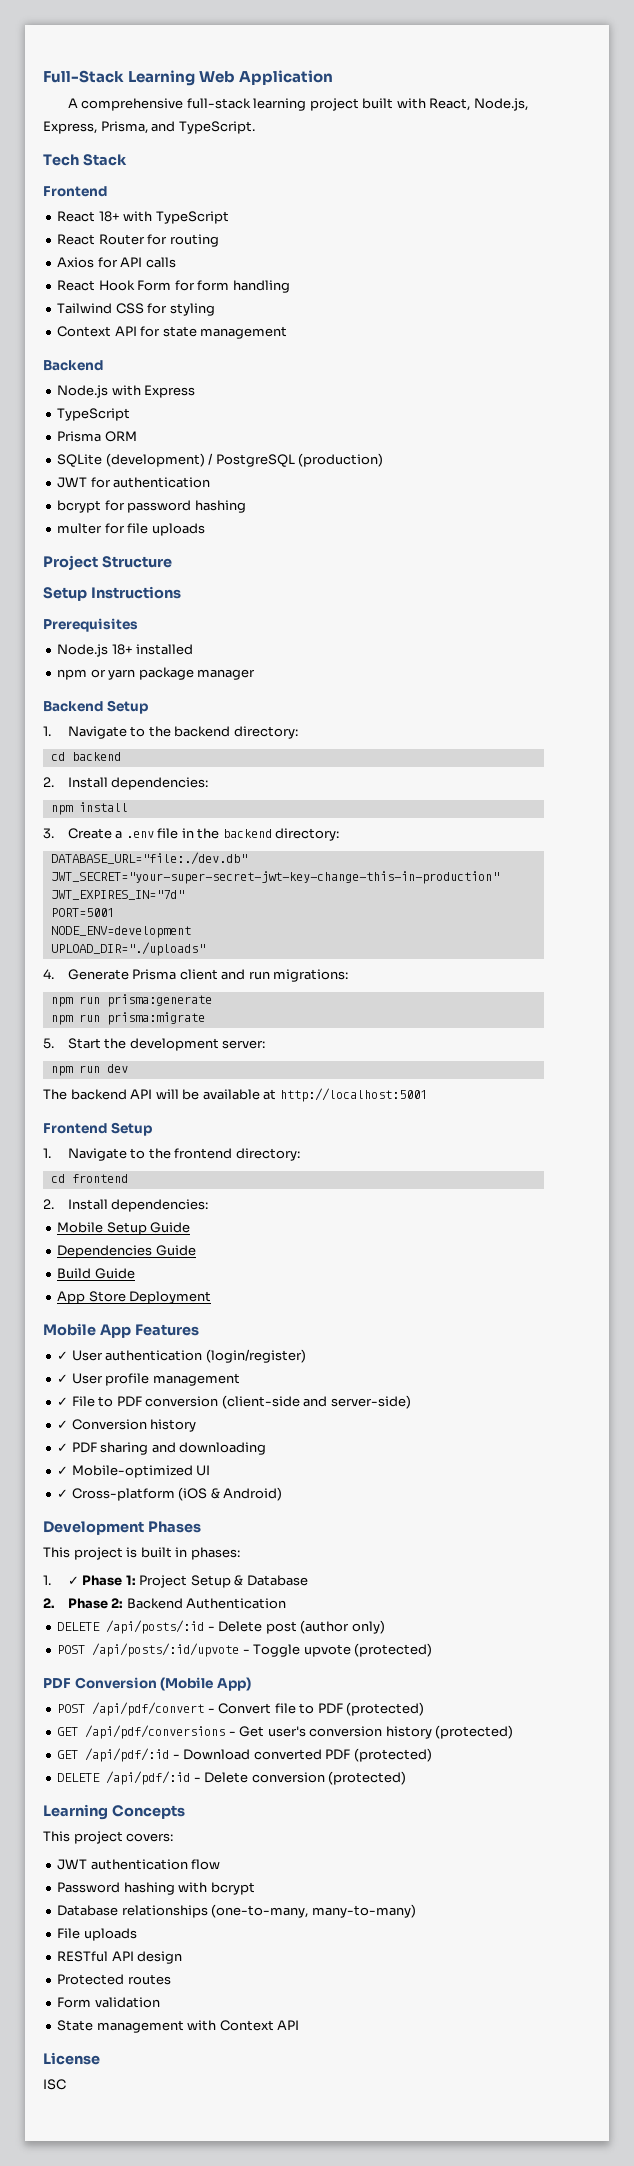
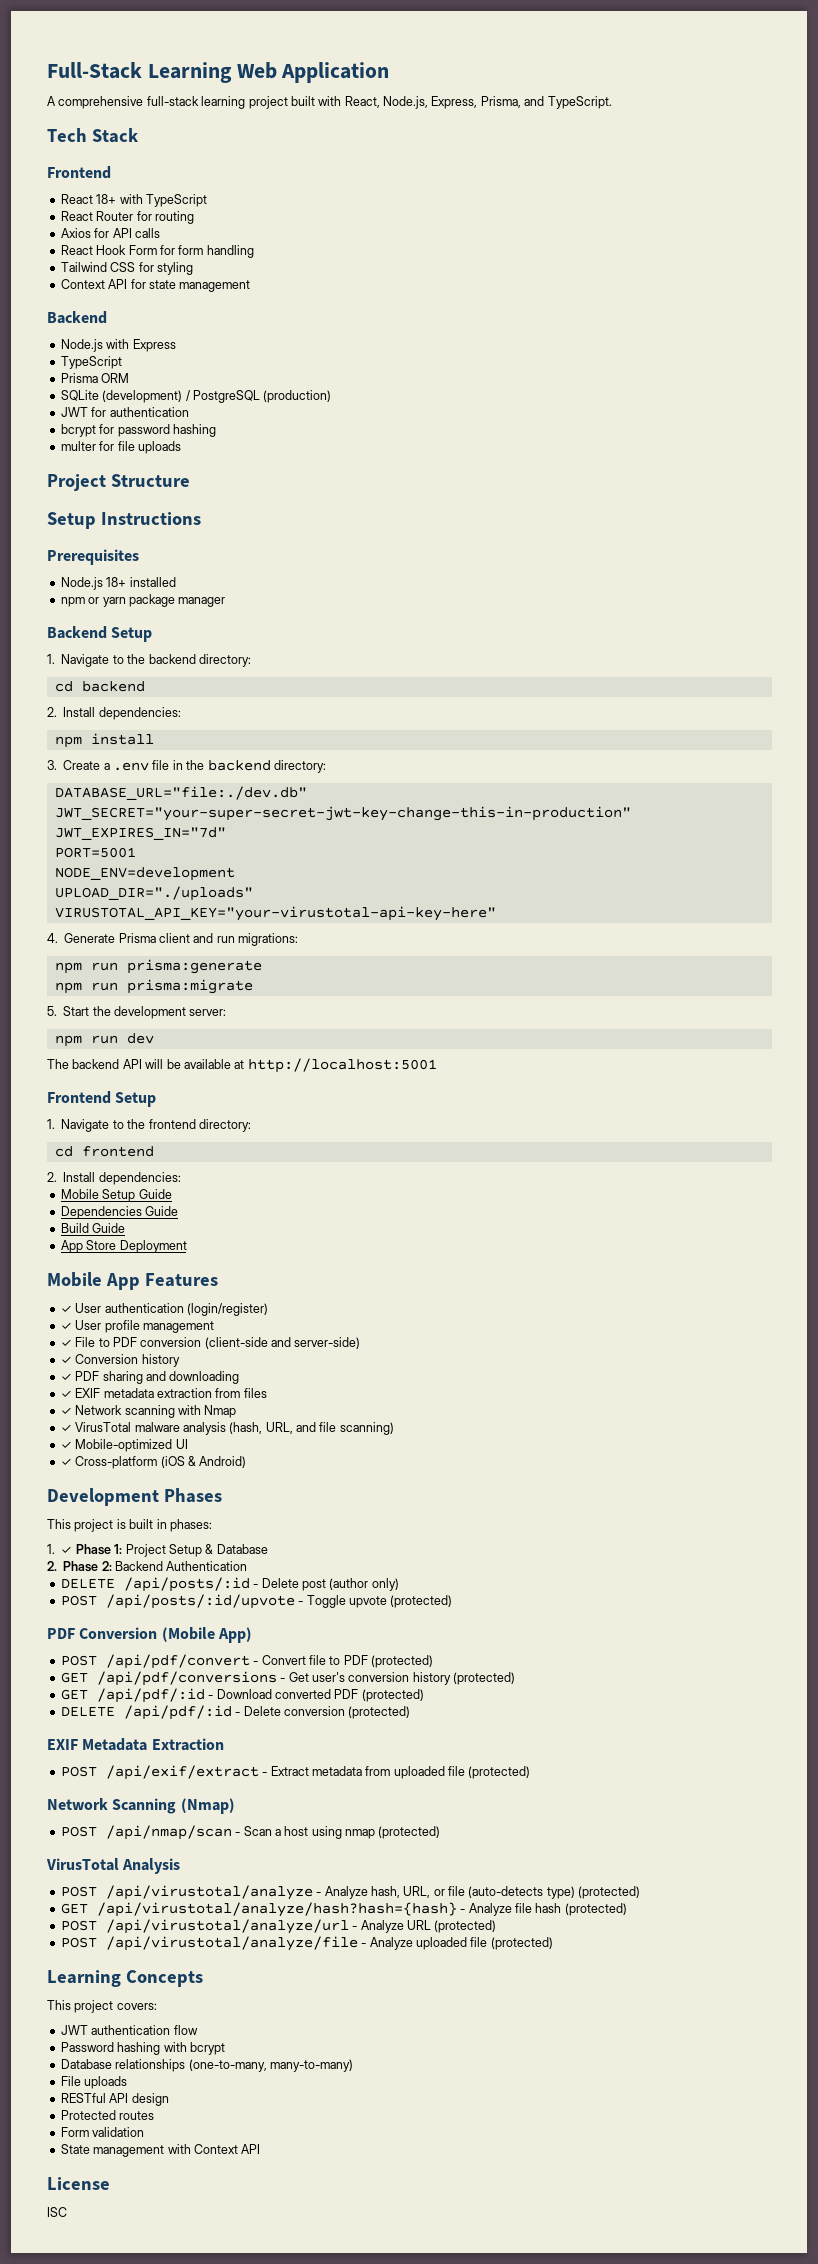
+ VIRUSTOTAL_API_KEY="your-virustotal-api-key-here"
+ ✓ EXIF metadata extraction from files
+ ✓ Network scanning with Nmap
+ ✓ VirusTotal malware analysis (hash, URL, and file scanning)
+ EXIF Metadata Extraction
+ POST /api/exif/extract - Extract metadata from uploaded file (protected)
+ Network Scanning (Nmap)
+ POST /api/nmap/scan - Scan a host using nmap (protected)
+ VirusTotal Analysis
+ POST /api/virustotal/analyze - Analyze hash, URL, or file (auto-detects type) (protected)
+ GET /api/virustotal/analyze/hash?hash={hash} - Analyze file hash (protected)
+ POST /api/virustotal/analyze/url - Analyze URL (protected)
+ POST /api/virustotal/analyze/file - Analyze uploaded file (protected)

